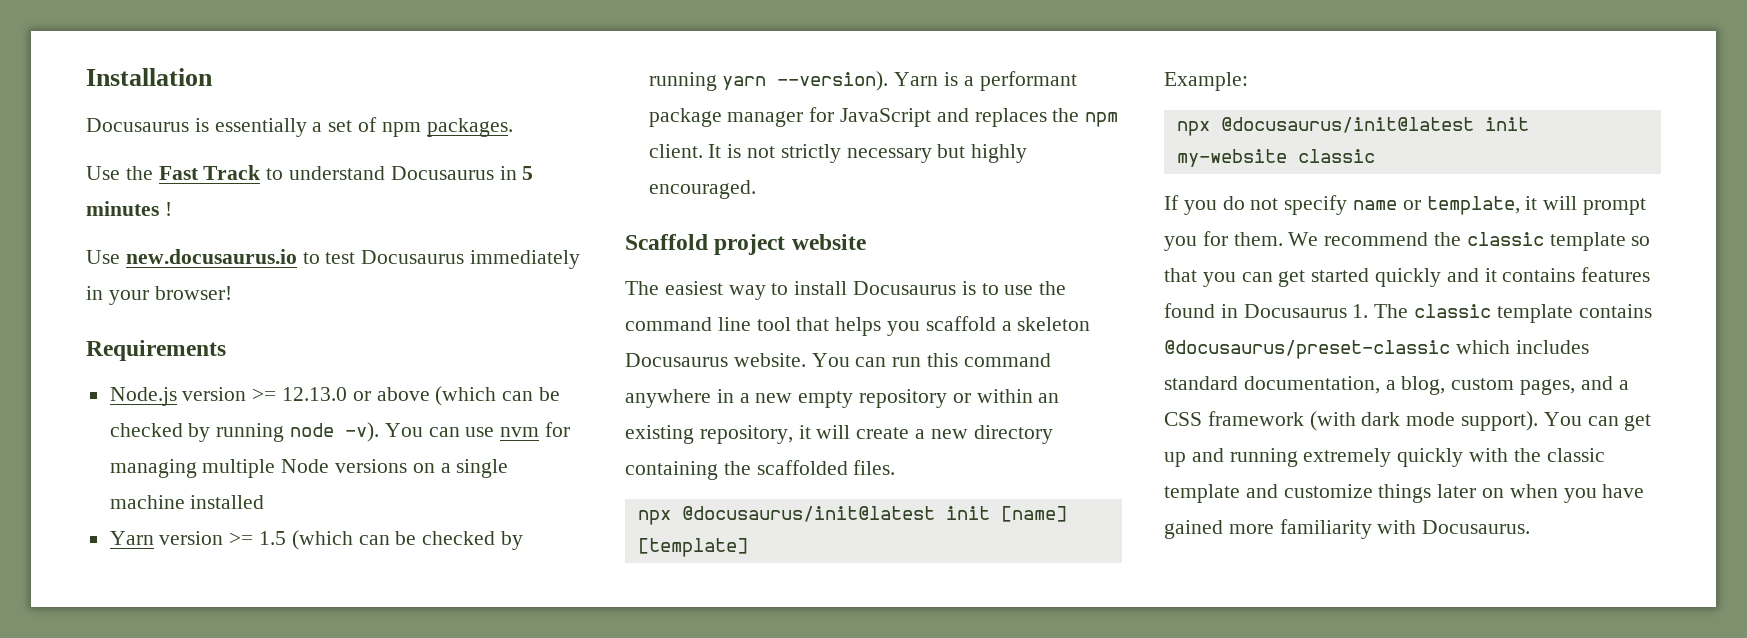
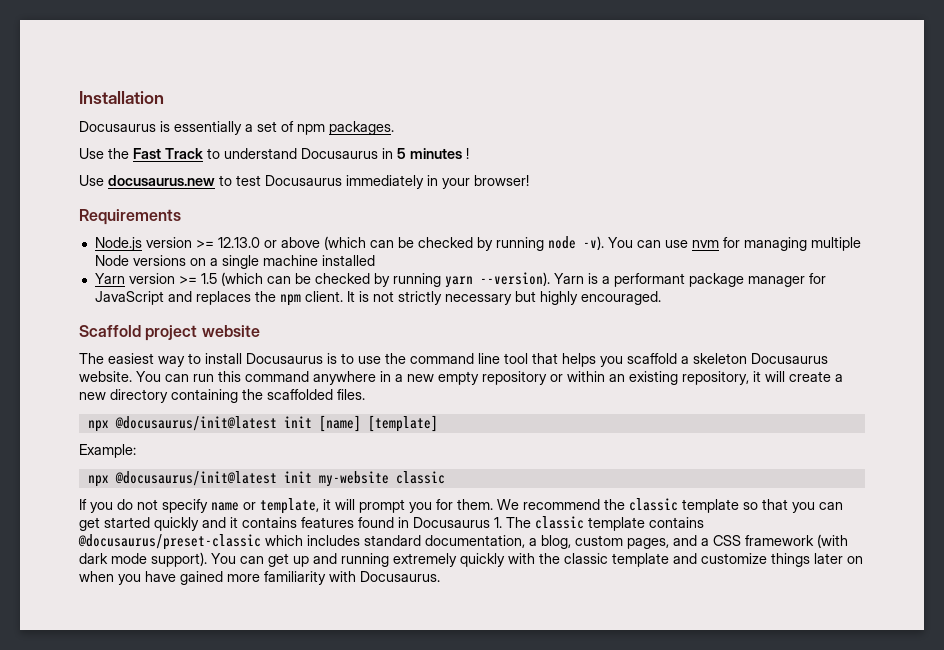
- Use new.docusaurus.io to test Docusaurus immediately in your browser!
+ Use docusaurus.new to test Docusaurus immediately in your browser!

